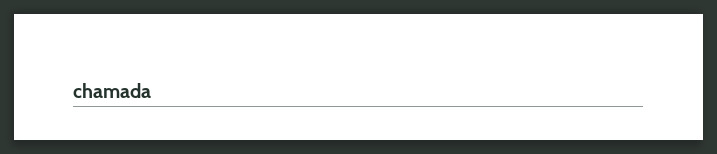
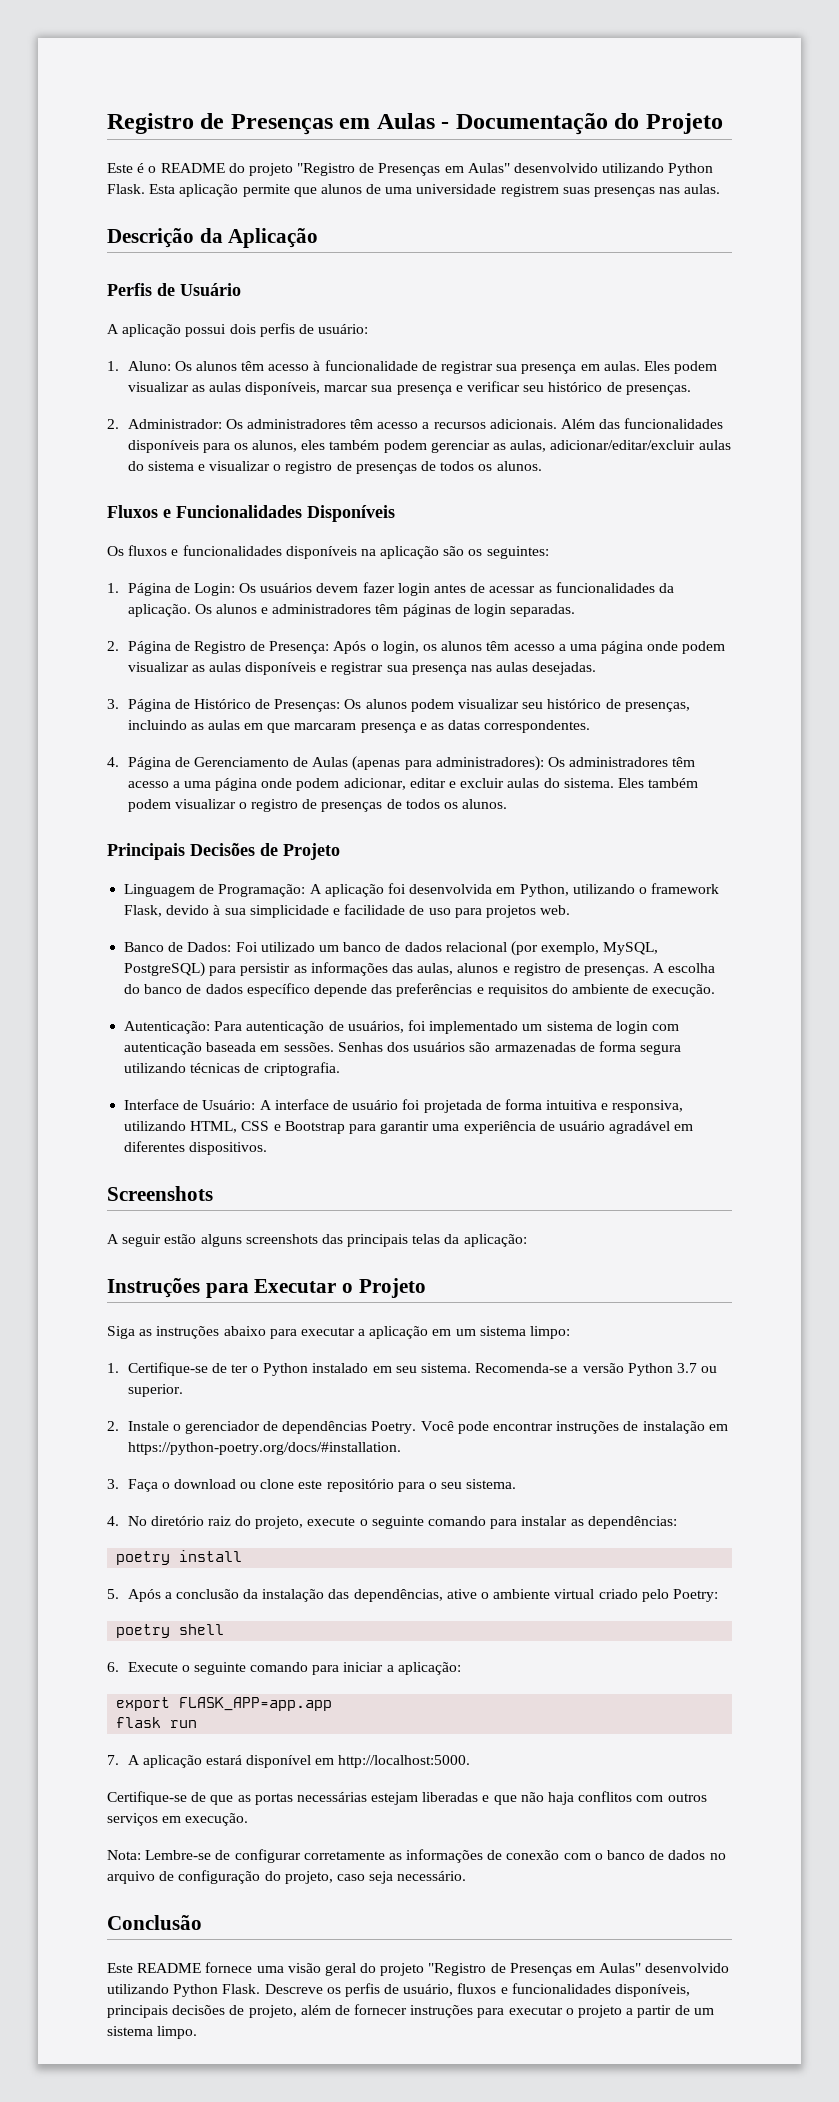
- chamada
+ Registro de Presenças em Aulas - Documentação do Projeto
+ Este é o README do projeto "Registro de Presenças em Aulas" desenvolvido utilizando Python Flask. Esta aplicação permite que alunos de uma universidade registrem suas presenças nas aulas.
+ Descrição da Aplicação
+ Perfis de Usuário
+ A aplicação possui dois perfis de usuário:
+ 1. Aluno: Os alunos têm acesso à funcionalidade de registrar sua presença em aulas. Eles podem visualizar as aulas disponíveis, marcar sua presença e verificar seu histórico de presenças.
+ 2. Administrador: Os administradores têm acesso a recursos adicionais. Além das funcionalidades disponíveis para os alunos, eles também podem gerenciar as aulas, adicionar/editar/excluir aulas do sistema e visualizar o registro de presenças de todos os alunos.
+ Fluxos e Funcionalidades Disponíveis
+ Os fluxos e funcionalidades disponíveis na aplicação são os seguintes:
+ 1. Página de Login: Os usuários devem fazer login antes de acessar as funcionalidades da aplicação. Os alunos e administradores têm páginas de login separadas.
+ 2. Página de Registro de Presença: Após o login, os alunos têm acesso a uma página onde podem visualizar as aulas disponíveis e registrar sua presença nas aulas desejadas.
+ 3. Página de Histórico de Presenças: Os alunos podem visualizar seu histórico de presenças, incluindo as aulas em que marcaram presença e as datas correspondentes.
+ 4. Página de Gerenciamento de Aulas (apenas para administradores): Os administradores têm acesso a uma página onde podem adicionar, editar e excluir aulas do sistema. Eles também podem visualizar o registro de presenças de todos os alunos.
+ Principais Decisões de Projeto
+ Linguagem de Programação: A aplicação foi desenvolvida em Python, utilizando o framework Flask, devido à sua simplicidade e facilidade de uso para projetos web.
+ Banco de Dados: Foi utilizado um banco de dados relacional (por exemplo, MySQL, PostgreSQL) para persistir as informações das aulas, alunos e registro de presenças. A escolha do banco de dados específico depende das preferências e requisitos do ambiente de execução.
+ Autenticação: Para autenticação de usuários, foi implementado um sistema de login com autenticação baseada em sessões. Senhas dos usuários são armazenadas de forma segura utilizando técnicas de criptografia.
+ Interface de Usuário: A interface de usuário foi projetada de forma intuitiva e responsiva, utilizando HTML, CSS e Bootstrap para garantir uma experiência de usuário agradável em diferentes dispositivos.
+ Screenshots
+ A seguir estão alguns screenshots das principais telas da aplicação:
+ Instruções para Executar o Projeto
+ Siga as instruções abaixo para executar a aplicação em um sistema limpo:
+ 1. Certifique-se de ter o Python instalado em seu sistema. Recomenda-se a versão Python 3.7 ou superior.
+ 2. Instale o gerenciador de dependências Poetry. Você pode encontrar instruções de instalação em https://python-poetry.org/docs/#installation.
+ 3. Faça o download ou clone este repositório para o seu sistema.
+ 4. No diretório raiz do projeto, execute o seguinte comando para instalar as dependências:
+ poetry install
+ 5. Após a conclusão da instalação das dependências, ative o ambiente virtual criado pelo Poetry:
+ poetry shell
+ 6. Execute o seguinte comando para iniciar a aplicação:
+ export FLASK_APP=app.app
+ flask run
+ 7. A aplicação estará disponível em http://localhost:5000.
+ Certifique-se de que as portas necessárias estejam liberadas e que não haja conflitos com outros serviços em execução.
+ Nota: Lembre-se de configurar corretamente as informações de conexão com o banco de dados no arquivo de configuração do projeto, caso seja necessário.
+ Conclusão
+ Este README fornece uma visão geral do projeto "Registro de Presenças em Aulas" desenvolvido utilizando Python Flask. Descreve os perfis de usuário, fluxos e funcionalidades disponíveis, principais decisões de projeto, além de fornecer instruções para executar o projeto a partir de um sistema limpo.

